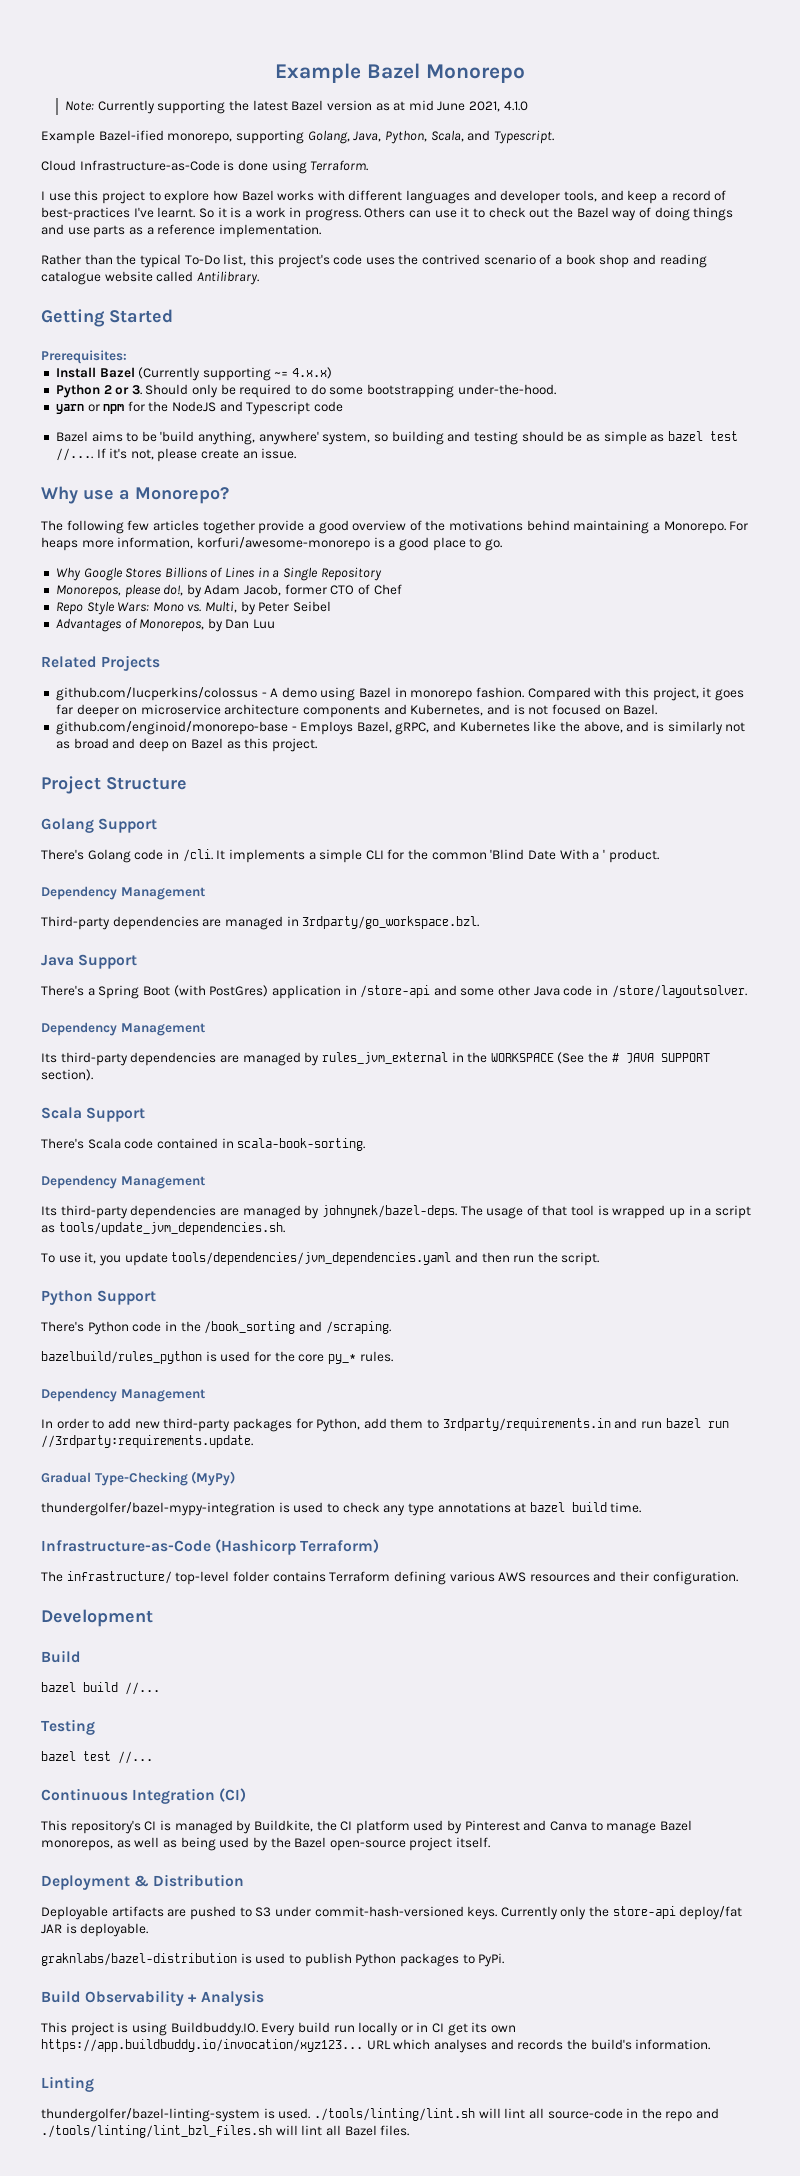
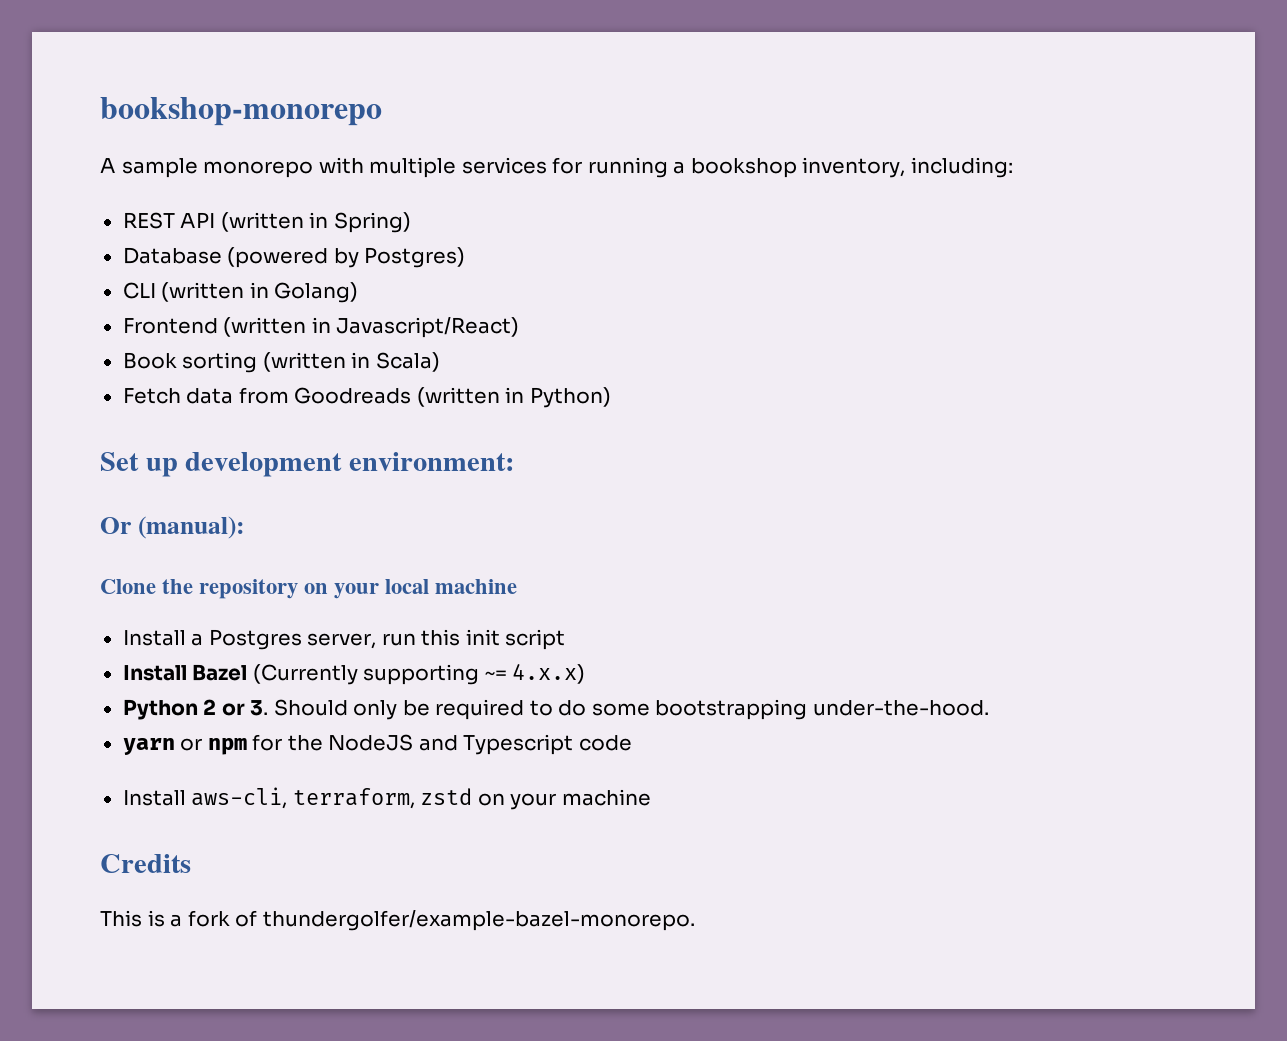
- Example Bazel Monorepo
- Note: Currently supporting the latest Bazel version as at mid June 2021, 4.1.0
- Example Bazel-ified monorepo, supporting Golang, Java, Python, Scala, and Typescript.
- Cloud Infrastructure-as-Code is done using Terraform.
- I use this project to explore how Bazel works with different languages and developer tools, and keep a record of best-practices I've learnt. So it is a work in progress. Others can use it to check out the Bazel way of doing things and use parts as a reference implementation.
- Rather than the typical To-Do list, this project's code uses the contrived scenario of a book shop and reading catalogue website called Antilibrary.
- Getting Started
- Prerequisites:
+ bookshop-monorepo
+ A sample monorepo with multiple services for running a bookshop inventory, including:
+ REST API (written in Spring)
+ Database (powered by Postgres)
+ CLI (written in Golang)
+ Frontend (written in Javascript/React)
+ Book sorting (written in Scala)
+ Fetch data from Goodreads (written in Python)
+ Set up development environment:
+ Or (manual):
+ Clone the repository on your local machine
+ Install a Postgres server, run this init script
- Bazel aims to be 'build anything, anywhere' system, so building and testing should be as simple as bazel test //.... If it's not, please create an issue.
- Why use a Monorepo?
- The following few articles together provide a good overview of the motivations behind maintaining a Monorepo. For heaps more information, korfuri/awesome-monorepo is a good place to go.
- Why Google Stores Billions of Lines in a Single Repository
- Monorepos, please do!, by Adam Jacob, former CTO of Chef
- Repo Style Wars: Mono vs. Multi, by Peter Seibel
- Advantages of Monorepos, by Dan Luu
- Related Projects
- github.com/lucperkins/colossus - A demo using Bazel in monorepo fashion. Compared with this project, it goes far deeper on microservice architecture components and Kubernetes, and is not focused on Bazel.
- github.com/enginoid/monorepo-base - Employs Bazel, gRPC, and Kubernetes like the above, and is similarly not as broad and deep on Bazel as this project.
- Project Structure
- Golang Support
- There's Golang code in /cli. It implements a simple CLI for the common 'Blind Date With a ' product.
- Dependency Management
- Third-party dependencies are managed in 3rdparty/go_workspace.bzl.
- Java Support
- There's a Spring Boot (with PostGres) application in /store-api and some other Java code in /store/layoutsolver.
- Dependency Management
- Its third-party dependencies are managed by rules_jvm_external in the WORKSPACE (See the # JAVA SUPPORT section).
- Scala Support
- There's Scala code contained in scala-book-sorting.
- Dependency Management
- Its third-party dependencies are managed by johnynek/bazel-deps. The usage of that tool is wrapped up in a script as tools/update_jvm_dependencies.sh.
- To use it, you update tools/dependencies/jvm_dependencies.yaml and then run the script.
- Python Support
- There's Python code in the /book_sorting and /scraping.
- bazelbuild/rules_python is used for the core py_* rules.
- Dependency Management
- In order to add new third-party packages for Python, add them to 3rdparty/requirements.in and run bazel run //3rdparty:requirements.update.
- Gradual Type-Checking (MyPy)
- thundergolfer/bazel-mypy-integration is used to check any type annotations at bazel build time.
- Infrastructure-as-Code (Hashicorp Terraform)
- The infrastructure/ top-level folder contains Terraform defining various AWS resources and their configuration.
- Development
- Build
- bazel build //...
- Testing
- bazel test //...
- Continuous Integration (CI)
- This repository's CI is managed by Buildkite, the CI platform used by Pinterest and Canva to manage Bazel monorepos, as well as being used by the Bazel open-source project itself.
- Deployment & Distribution
- Deployable artifacts are pushed to S3 under commit-hash-versioned keys. Currently only the store-api deploy/fat JAR is deployable.
- graknlabs/bazel-distribution is used to publish Python packages to PyPi.
- Build Observability + Analysis
- This project is using Buildbuddy.IO. Every build run locally or in CI get its own https://app.buildbuddy.io/invocation/xyz123... URL which analyses and records the build's information.
- Linting
- thundergolfer/bazel-linting-system is used. ./tools/linting/lint.sh will lint all source-code in the repo and ./tools/linting/lint_bzl_files.sh will lint all Bazel files.
+ Install aws-cli, terraform, zstd on your machine
+ Credits
+ This is a fork of thundergolfer/example-bazel-monorepo.

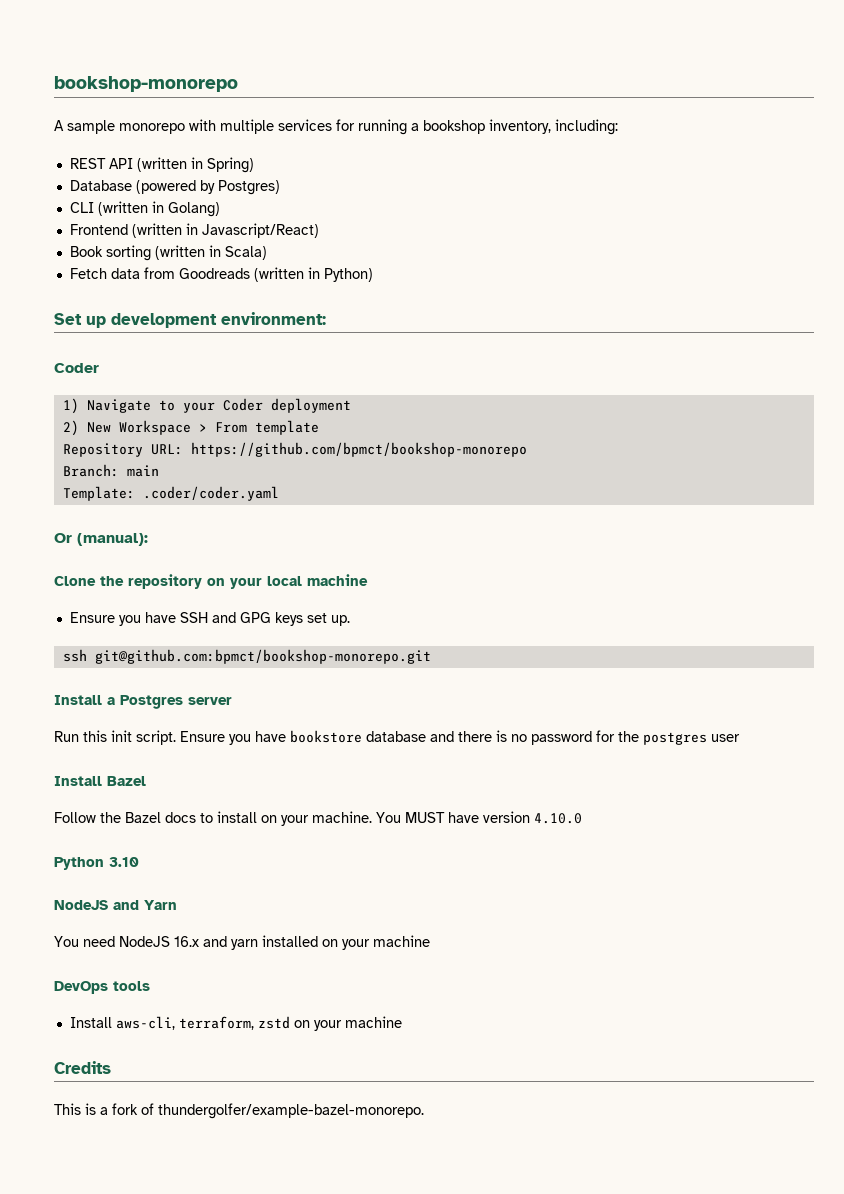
  Set up development environment:
+ Coder
+ 1) Navigate to your Coder deployment
+ 2) New Workspace > From template
+ Repository URL: https://github.com/bpmct/bookshop-monorepo
+ Branch: main
+ Template: .coder/coder.yaml
- Install a Postgres server, run this init script
- Install Bazel (Currently supporting ~= 4.x.x)
- Python 2 or 3. Should only be required to do some bootstrapping under-the-hood.
- yarn or npm for the NodeJS and Typescript code
+ Ensure you have SSH and GPG keys set up.
+ ssh git@github.com:bpmct/bookshop-monorepo.git
+ Install a Postgres server
+ Run this init script. Ensure you have bookstore database and there is no password for the postgres user
+ Install Bazel
+ Follow the Bazel docs to install on your machine. You MUST have version 4.10.0
+ Python 3.10
+ NodeJS and Yarn
+ You need NodeJS 16.x and yarn installed on your machine
+ DevOps tools

